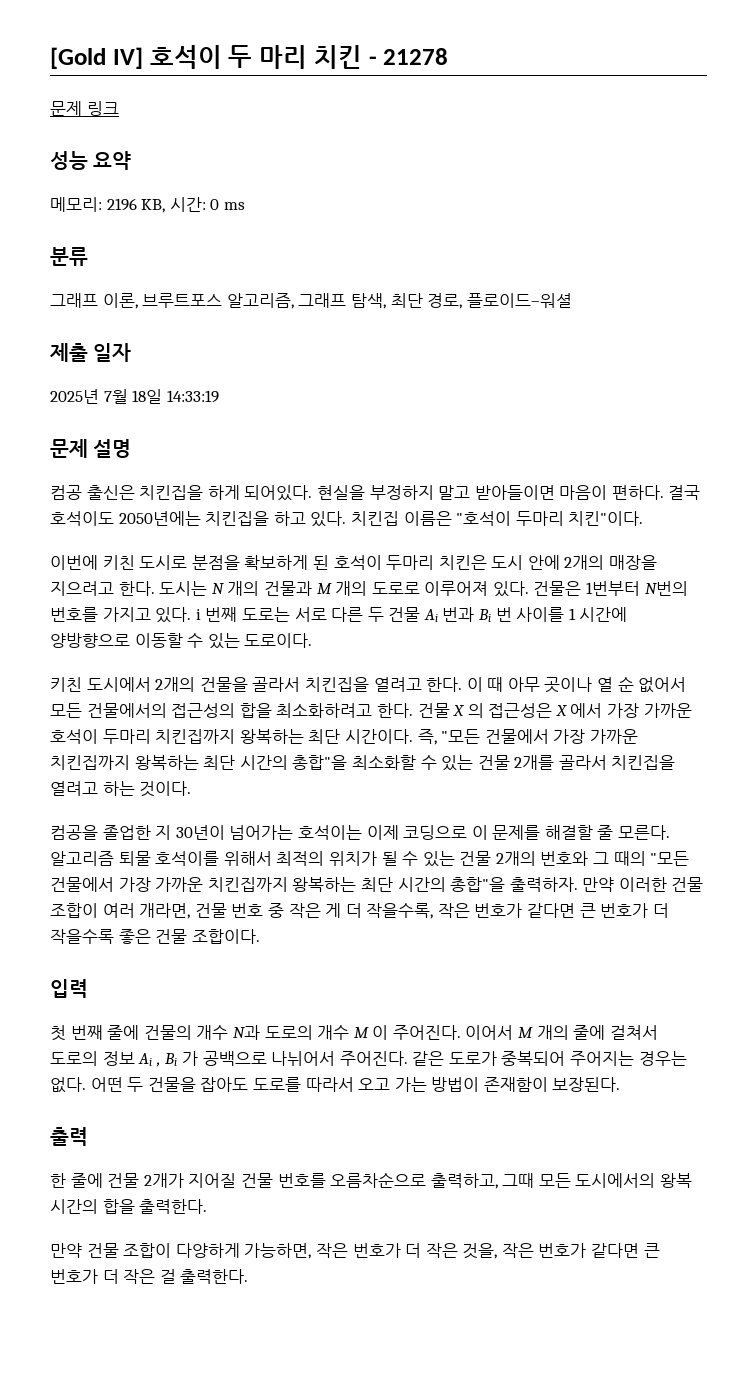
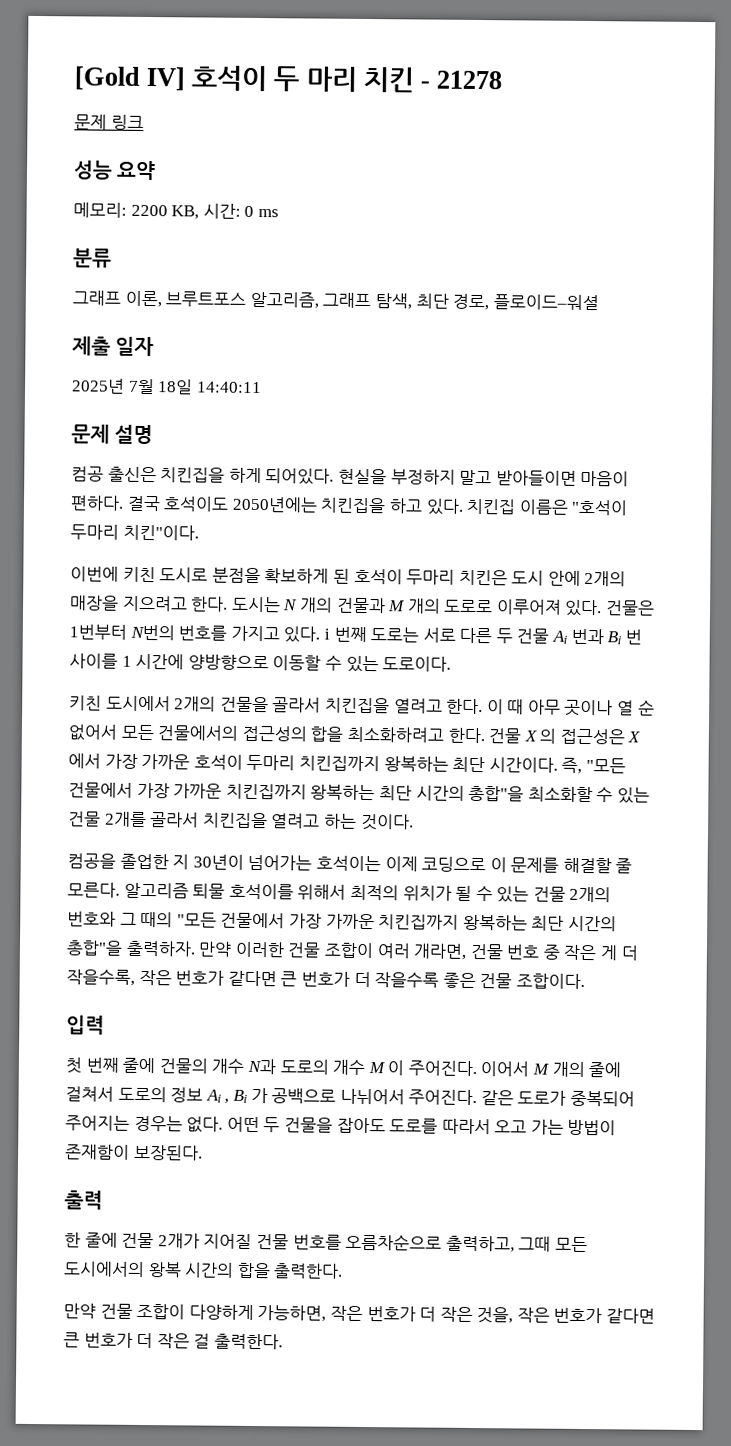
- 메모리: 2196 KB, 시간: 0 ms
+ 메모리: 2200 KB, 시간: 0 ms
- 2025년 7월 18일 14:33:19
+ 2025년 7월 18일 14:40:11

